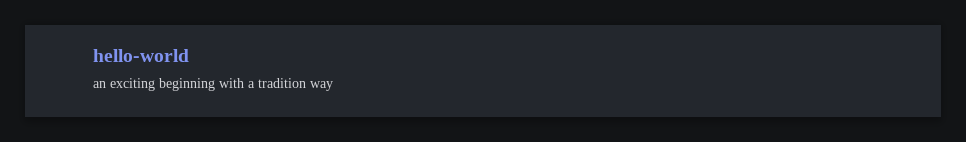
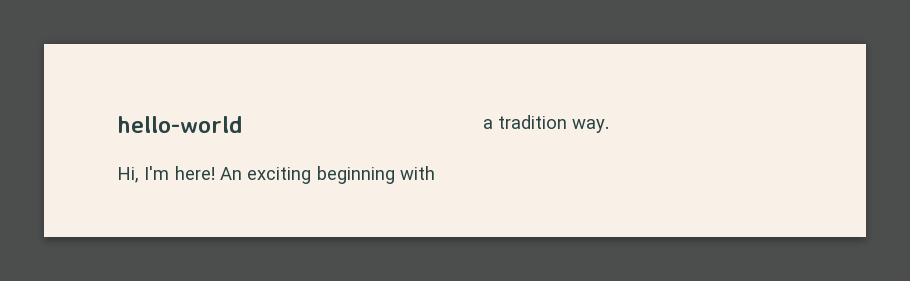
- an exciting beginning with a tradition way
+ Hi, I'm here! An exciting beginning with a tradition way.

